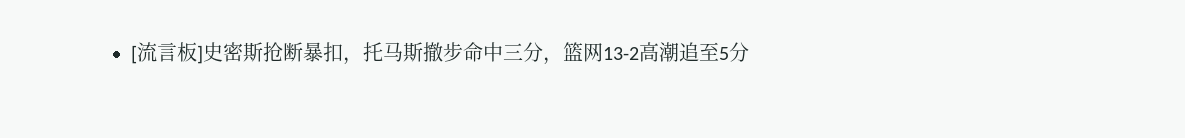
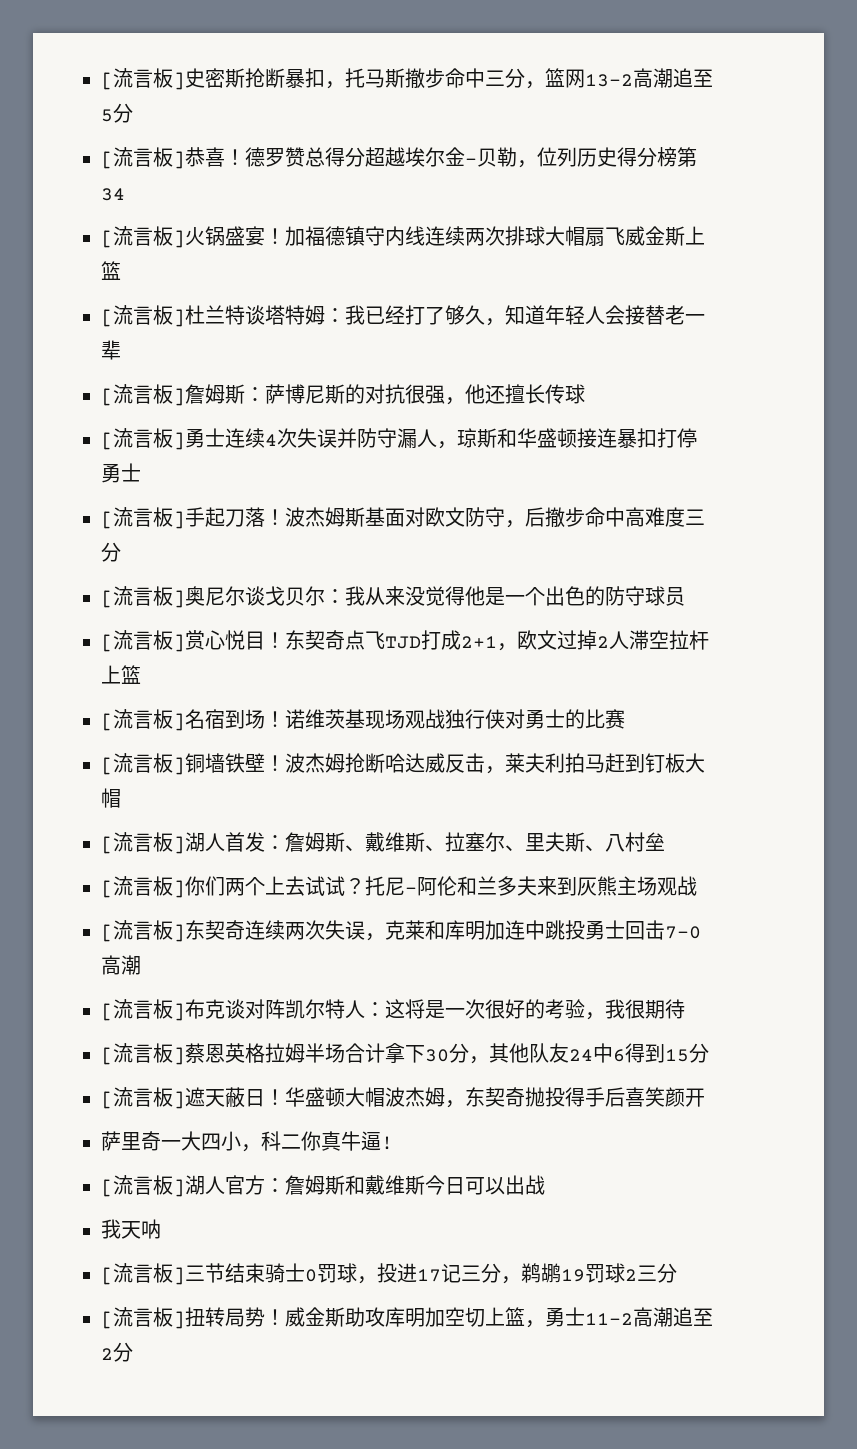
+ [流言板]恭喜！德罗赞总得分超越埃尔金-贝勒，位列历史得分榜第34
+ [流言板]火锅盛宴！加福德镇守内线连续两次排球大帽扇飞威金斯上篮
+ [流言板]杜兰特谈塔特姆：我已经打了够久，知道年轻人会接替老一辈
+ [流言板]詹姆斯：萨博尼斯的对抗很强，他还擅长传球
+ [流言板]勇士连续4次失误并防守漏人，琼斯和华盛顿接连暴扣打停勇士
+ [流言板]手起刀落！波杰姆斯基面对欧文防守，后撤步命中高难度三分
+ [流言板]奥尼尔谈戈贝尔：我从来没觉得他是一个出色的防守球员
+ [流言板]赏心悦目！东契奇点飞TJD打成2+1，欧文过掉2人滞空拉杆上篮
+ [流言板]名宿到场！诺维茨基现场观战独行侠对勇士的比赛
+ [流言板]铜墙铁壁！波杰姆抢断哈达威反击，莱夫利拍马赶到钉板大帽
+ [流言板]湖人首发：詹姆斯、戴维斯、拉塞尔、里夫斯、八村垒
+ [流言板]你们两个上去试试？托尼-阿伦和兰多夫来到灰熊主场观战
+ [流言板]东契奇连续两次失误，克莱和库明加连中跳投勇士回击7-0高潮
+ [流言板]布克谈对阵凯尔特人：这将是一次很好的考验，我很期待
+ [流言板]蔡恩英格拉姆半场合计拿下30分，其他队友24中6得到15分
+ [流言板]遮天蔽日！华盛顿大帽波杰姆，东契奇抛投得手后喜笑颜开
+ 萨里奇一大四小，科二你真牛逼!
+ [流言板]湖人官方：詹姆斯和戴维斯今日可以出战
+ 我天呐
+ [流言板]三节结束骑士0罚球，投进17记三分，鹈鹕19罚球2三分
+ [流言板]扭转局势！威金斯助攻库明加空切上篮，勇士11-2高潮追至2分

